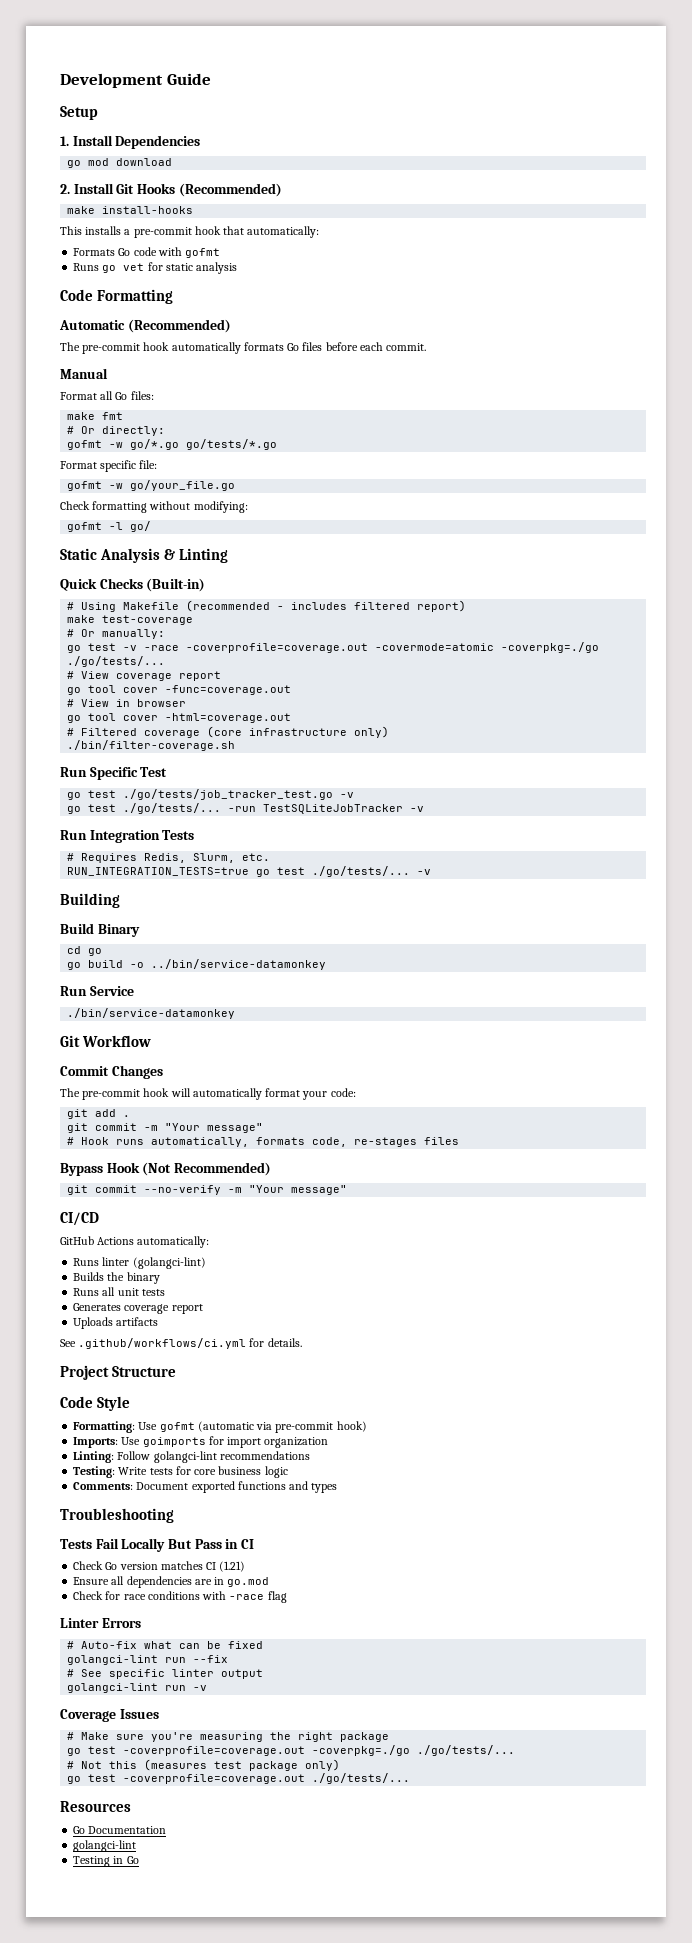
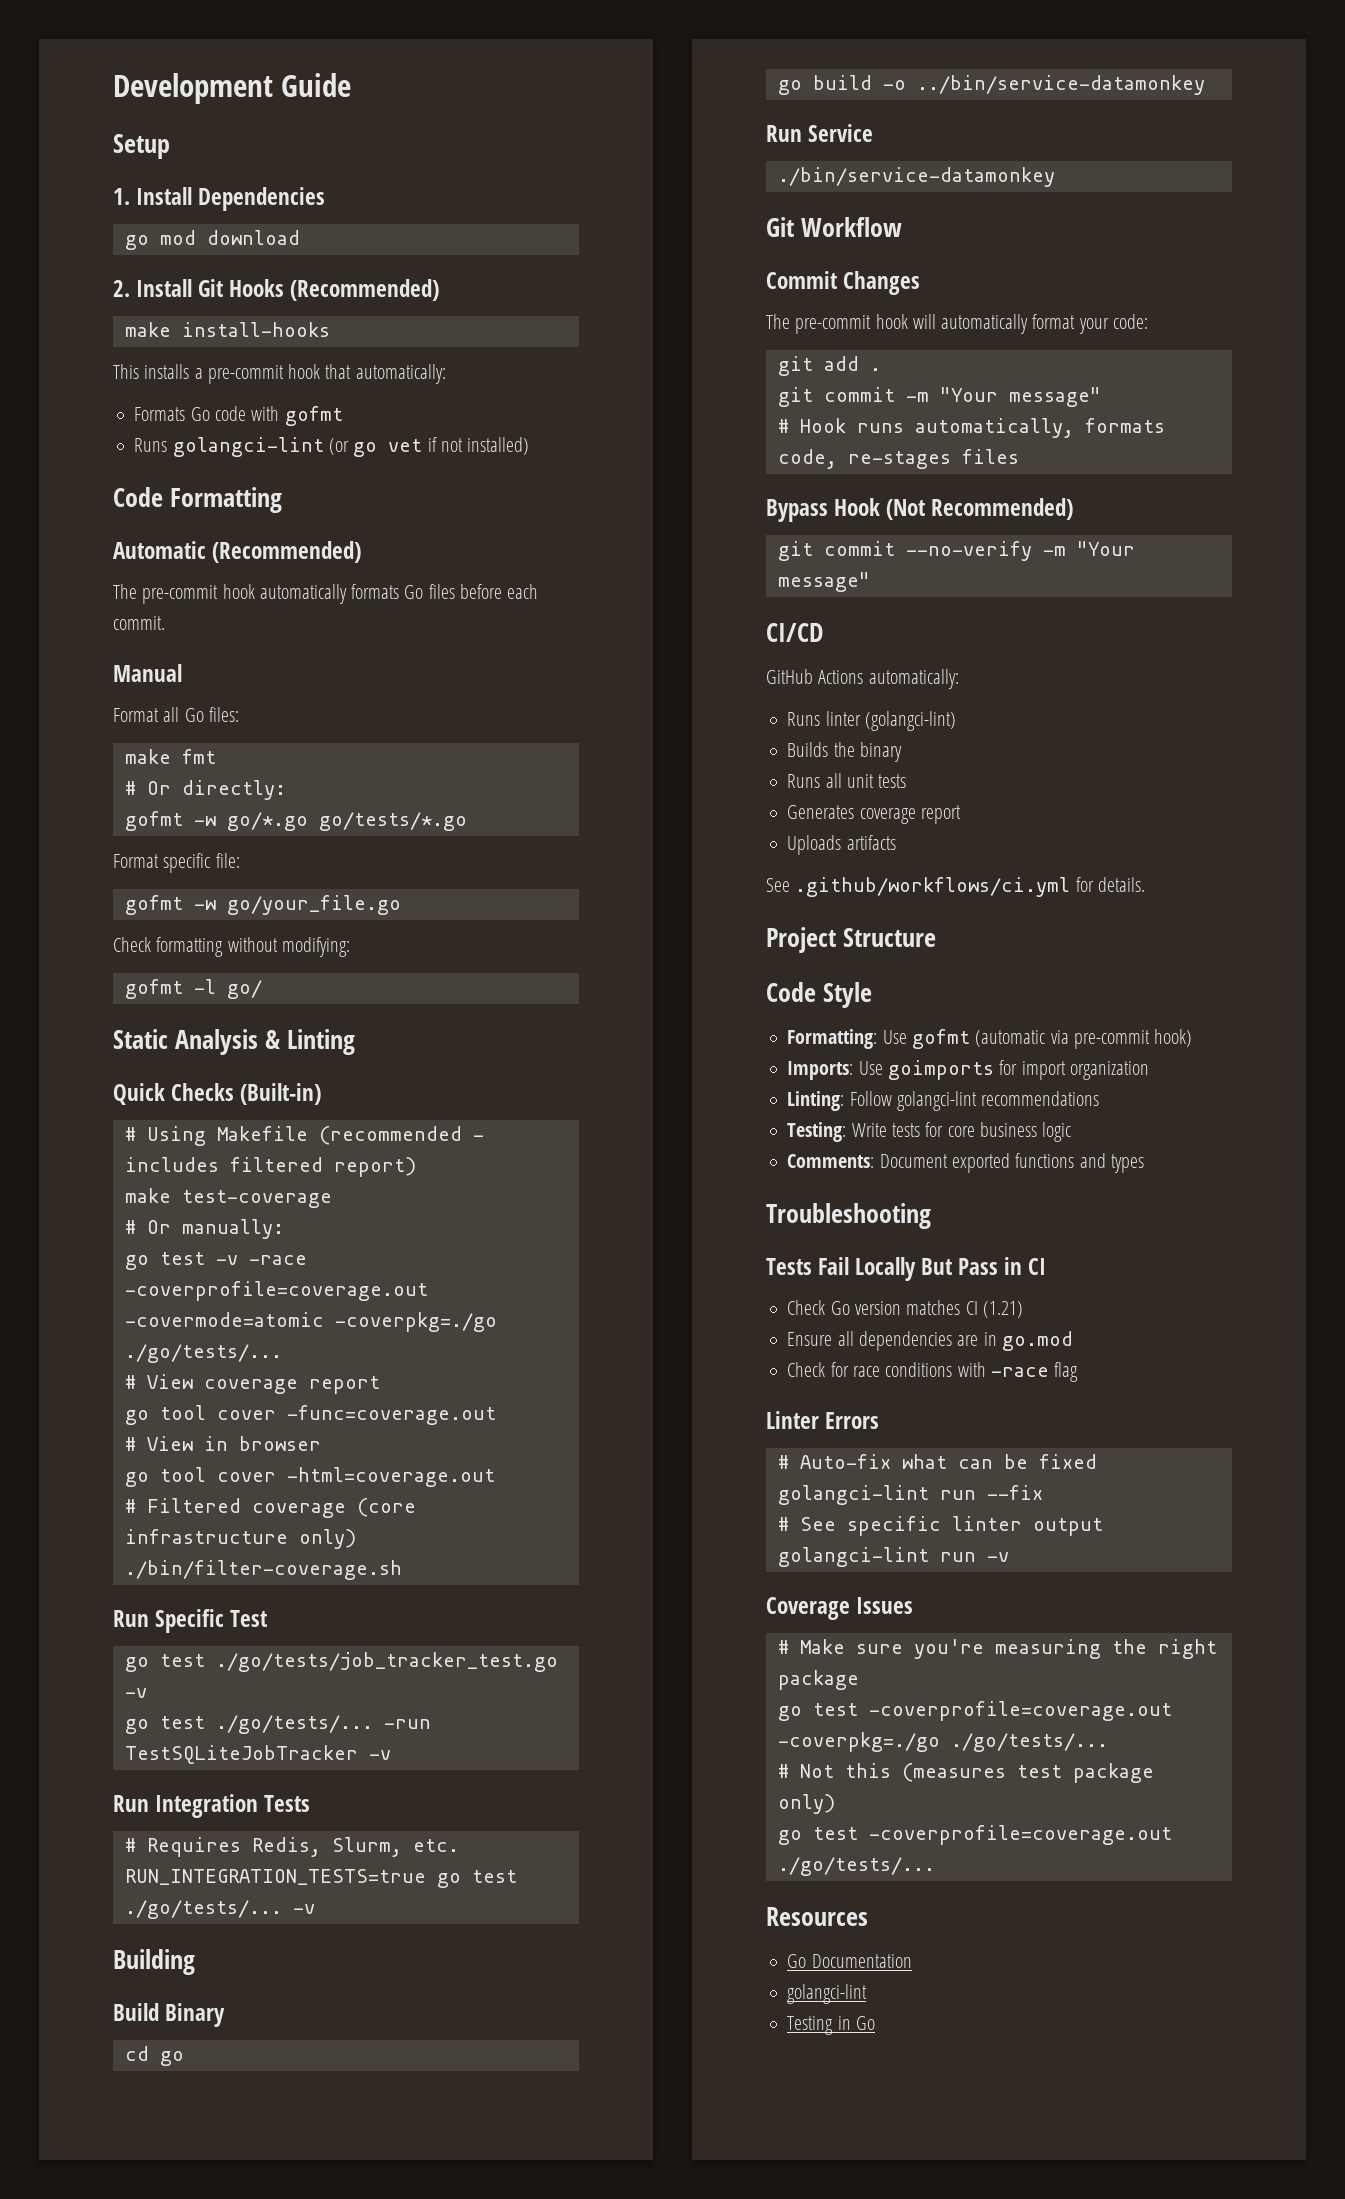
- Runs go vet for static analysis
+ Runs golangci-lint (or go vet if not installed)

